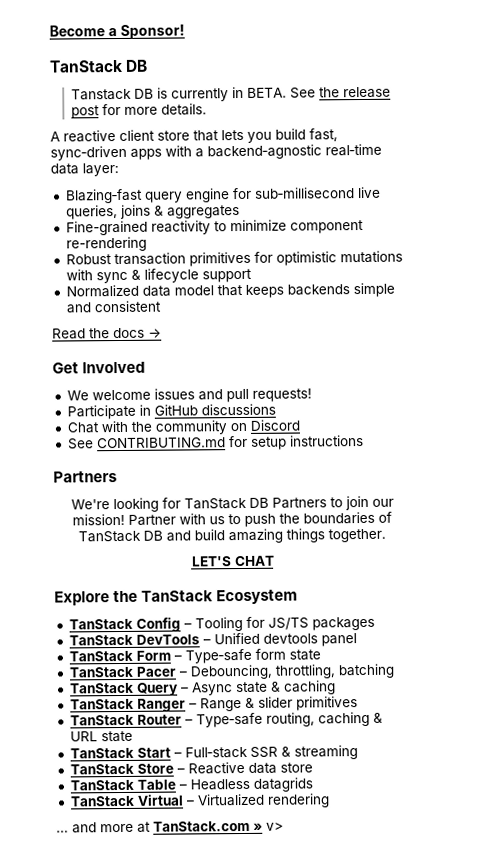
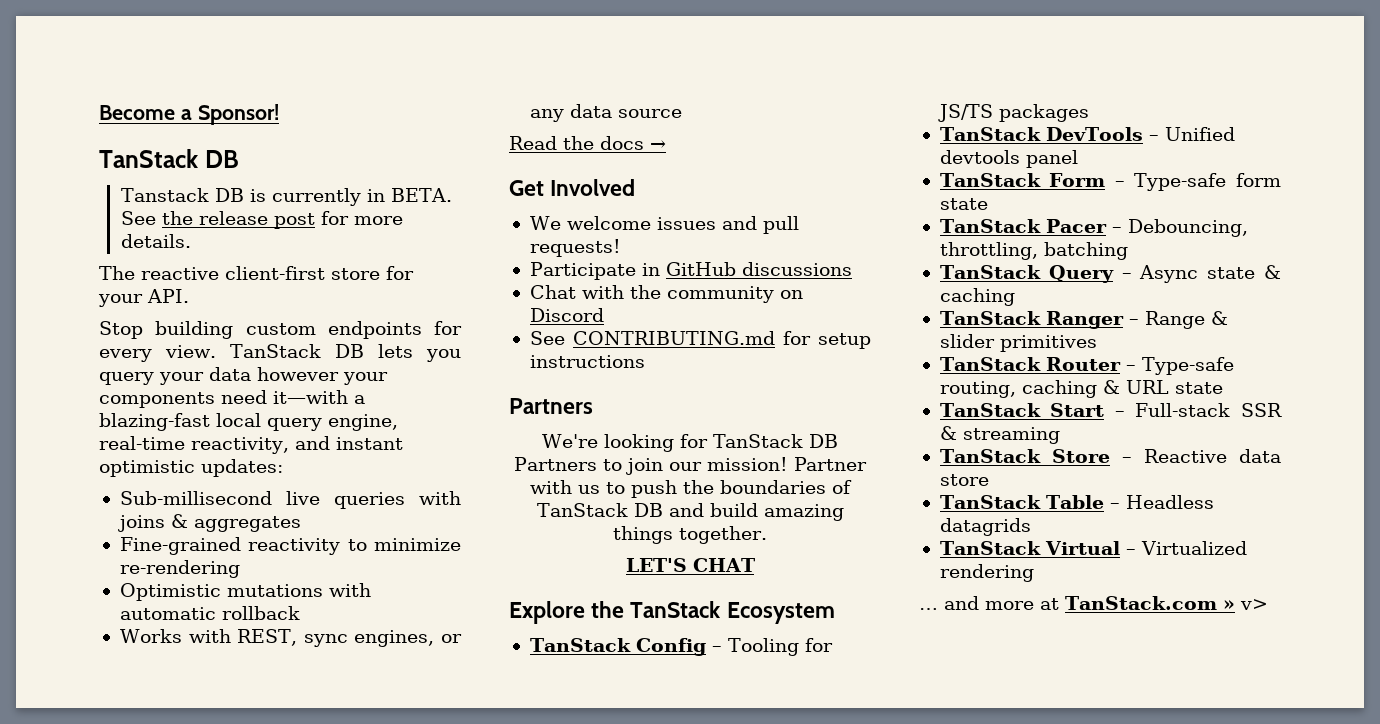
- A reactive client store that lets you build fast, sync‑driven apps with a backend‑agnostic real‑time data layer:
- Blazing‑fast query engine for sub‑millisecond live queries, joins & aggregates
+ The reactive client-first store for your API.
+ Stop building custom endpoints for every view. TanStack DB lets you query your data however your components need it—with a blazing-fast local query engine, real-time reactivity, and instant optimistic updates:
+ Sub-millisecond live queries with joins & aggregates
- Fine-grained reactivity to minimize component re-rendering
+ Fine-grained reactivity to minimize re-rendering
- Robust transaction primitives for optimistic mutations with sync & lifecycle support
- Normalized data model that keeps backends simple and consistent
+ Optimistic mutations with automatic rollback
+ Works with REST, sync engines, or any data source

